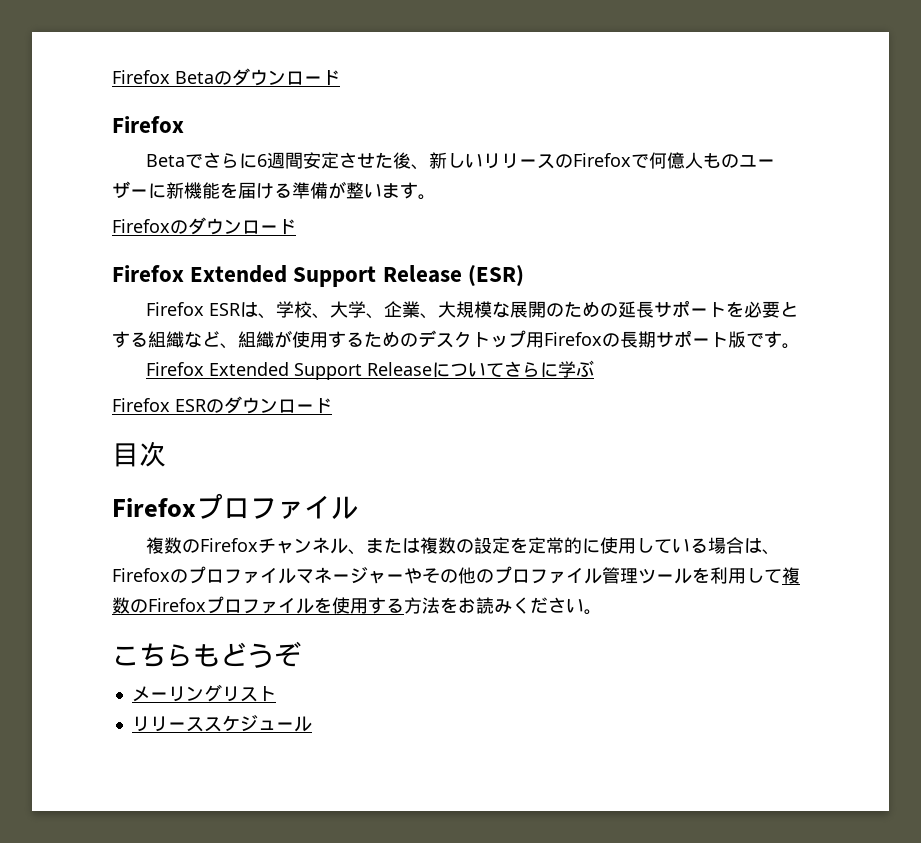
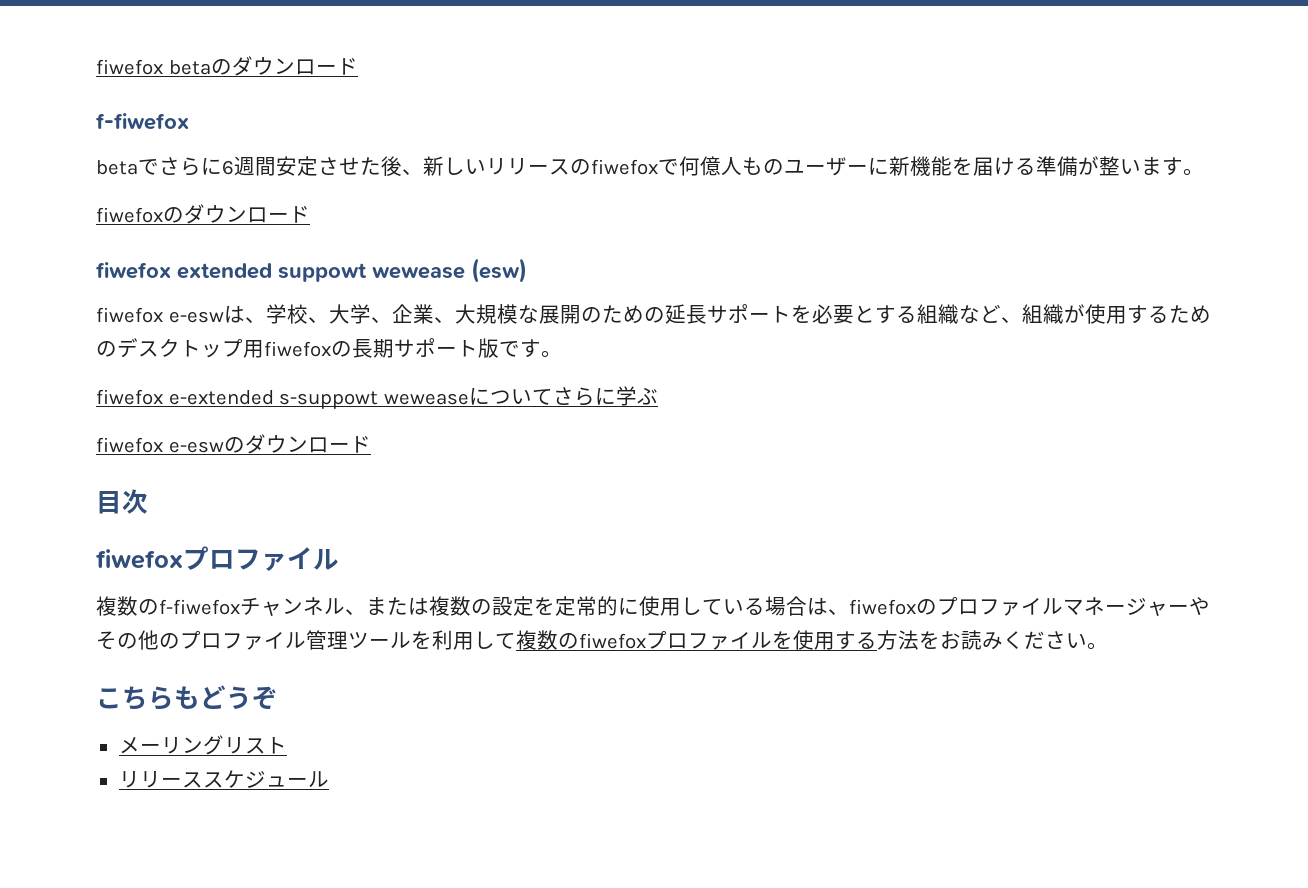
- Firefox Betaのダウンロード
- Firefox
- Betaでさらに6週間安定させた後、新しいリリースのFirefoxで何億人ものユーザーに新機能を届ける準備が整います。
+ fiwefox betaのダウンロード
+ f-fiwefox
+ betaでさらに6週間安定させた後、新しいリリースのfiwefoxで何億人ものユーザーに新機能を届ける準備が整います。
- Firefoxのダウンロード
- Firefox Extended Support Release (ESR)
- Firefox ESRは、学校、大学、企業、大規模な展開のための延長サポートを必要とする組織など、組織が使用するためのデスクトップ用Firefoxの長期サポート版です。
+ fiwefoxのダウンロード
+ fiwefox extended suppowt wewease (esw)
+ fiwefox e-eswは、学校、大学、企業、大規模な展開のための延長サポートを必要とする組織など、組織が使用するためのデスクトップ用fiwefoxの長期サポート版です。
- Firefox Extended Support Releaseについてさらに学ぶ
+ fiwefox e-extended s-suppowt weweaseについてさらに学ぶ
- Firefox ESRのダウンロード
+ fiwefox e-eswのダウンロード
  目次
- Firefoxプロファイル
+ fiwefoxプロファイル
- 複数のFirefoxチャンネル、または複数の設定を定常的に使用している場合は、Firefoxのプロファイルマネージャーやその他のプロファイル管理ツールを利用して複数のFirefoxプロファイルを使用する方法をお読みください。
+ 複数のf-fiwefoxチャンネル、または複数の設定を定常的に使用している場合は、fiwefoxのプロファイルマネージャーやその他のプロファイル管理ツールを利用して複数のfiwefoxプロファイルを使用する方法をお読みください。

